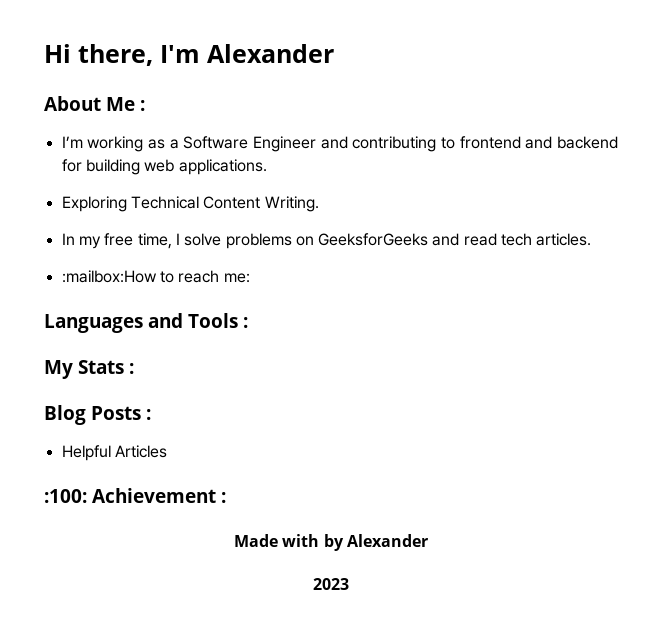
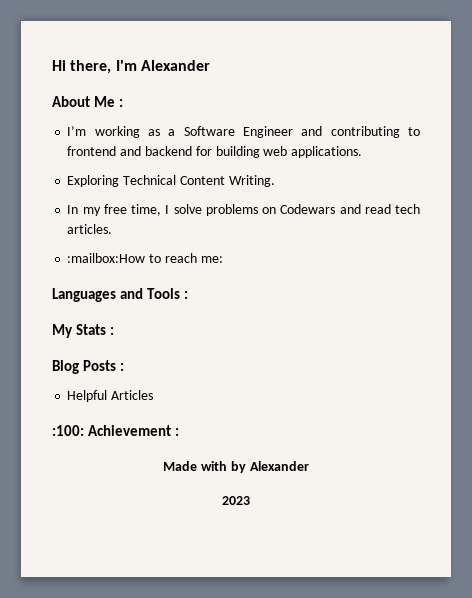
- In my free time, I solve problems on GeeksforGeeks and read tech articles.
+ In my free time, I solve problems on Codewars and read tech articles.

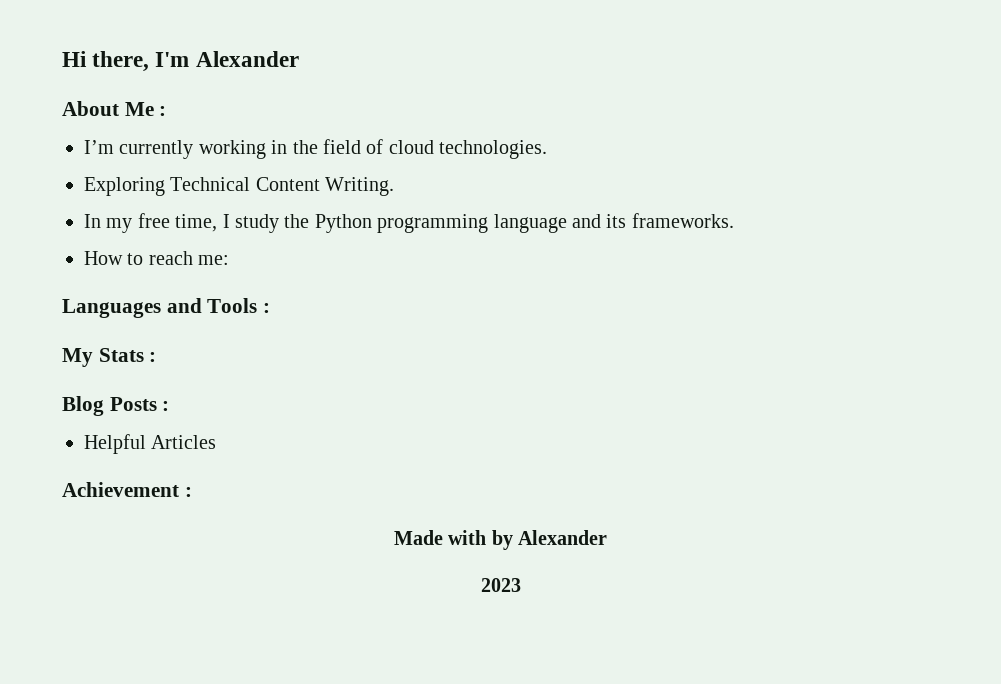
- I’m working as a Software Engineer and contributing to frontend and backend for building web applications.
+ I’m currently working in the field of cloud technologies.
- In my free time, I solve problems on Codewars and read tech articles.
- :mailbox:How to reach me:
+ In my free time, I study the Python programming language and its frameworks.
+ How to reach me:
- :100: Achievement :
+ Achievement :

